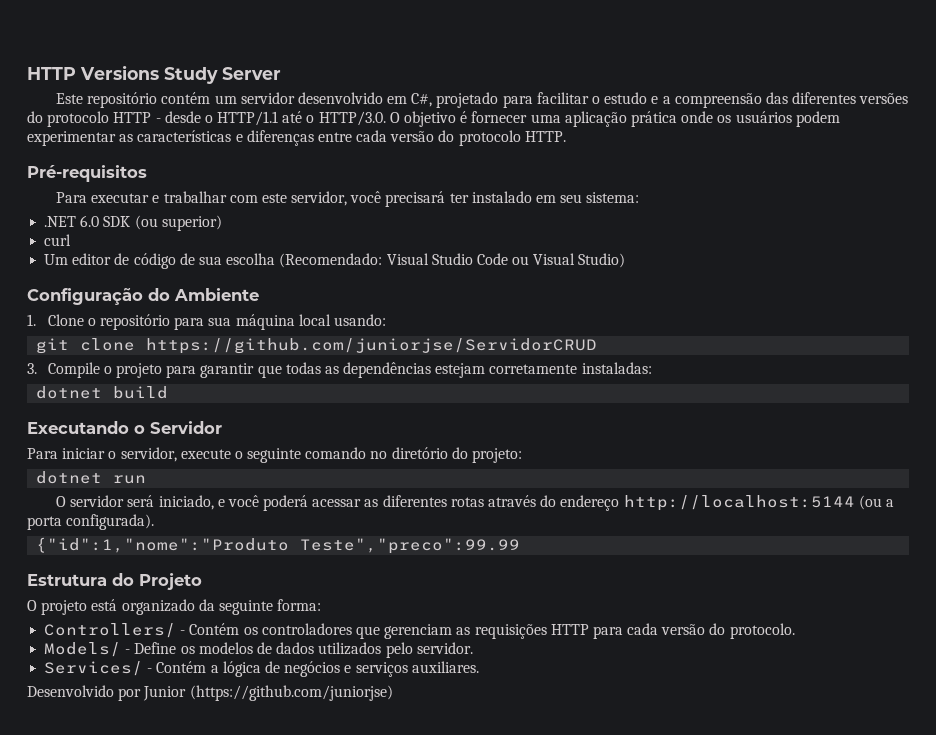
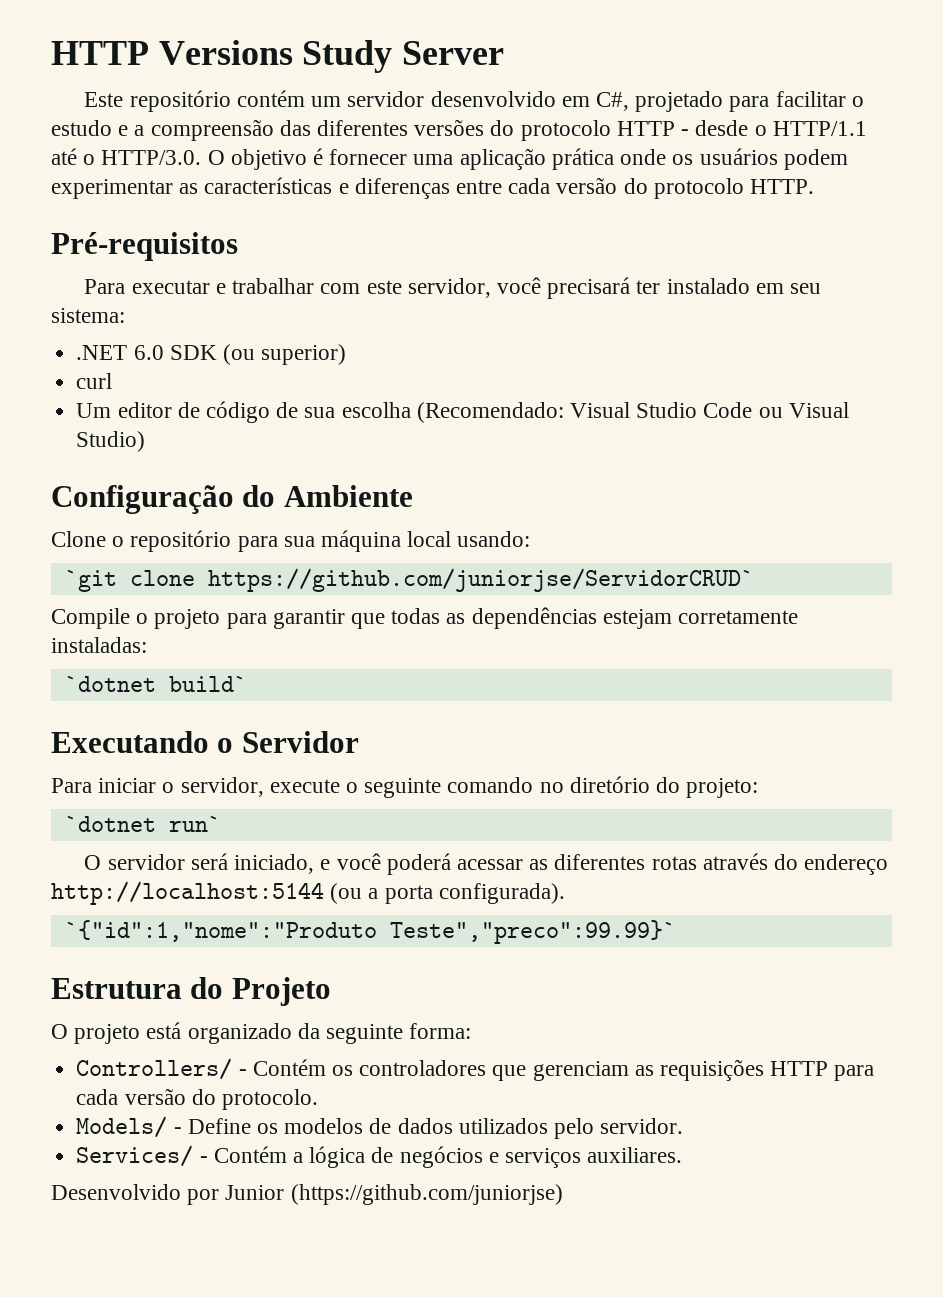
- 1. Clone o repositório para sua máquina local usando:
+ Clone o repositório para sua máquina local usando:
- git clone https://github.com/juniorjse/ServidorCRUD
- 3. Compile o projeto para garantir que todas as dependências estejam corretamente instaladas:
+ `git clone https://github.com/juniorjse/ServidorCRUD`
+ Compile o projeto para garantir que todas as dependências estejam corretamente instaladas:
- dotnet build
+ `dotnet build`
- dotnet run
+ `dotnet run`
- {"id":1,"nome":"Produto Teste","preco":99.99
+ `{"id":1,"nome":"Produto Teste","preco":99.99}`

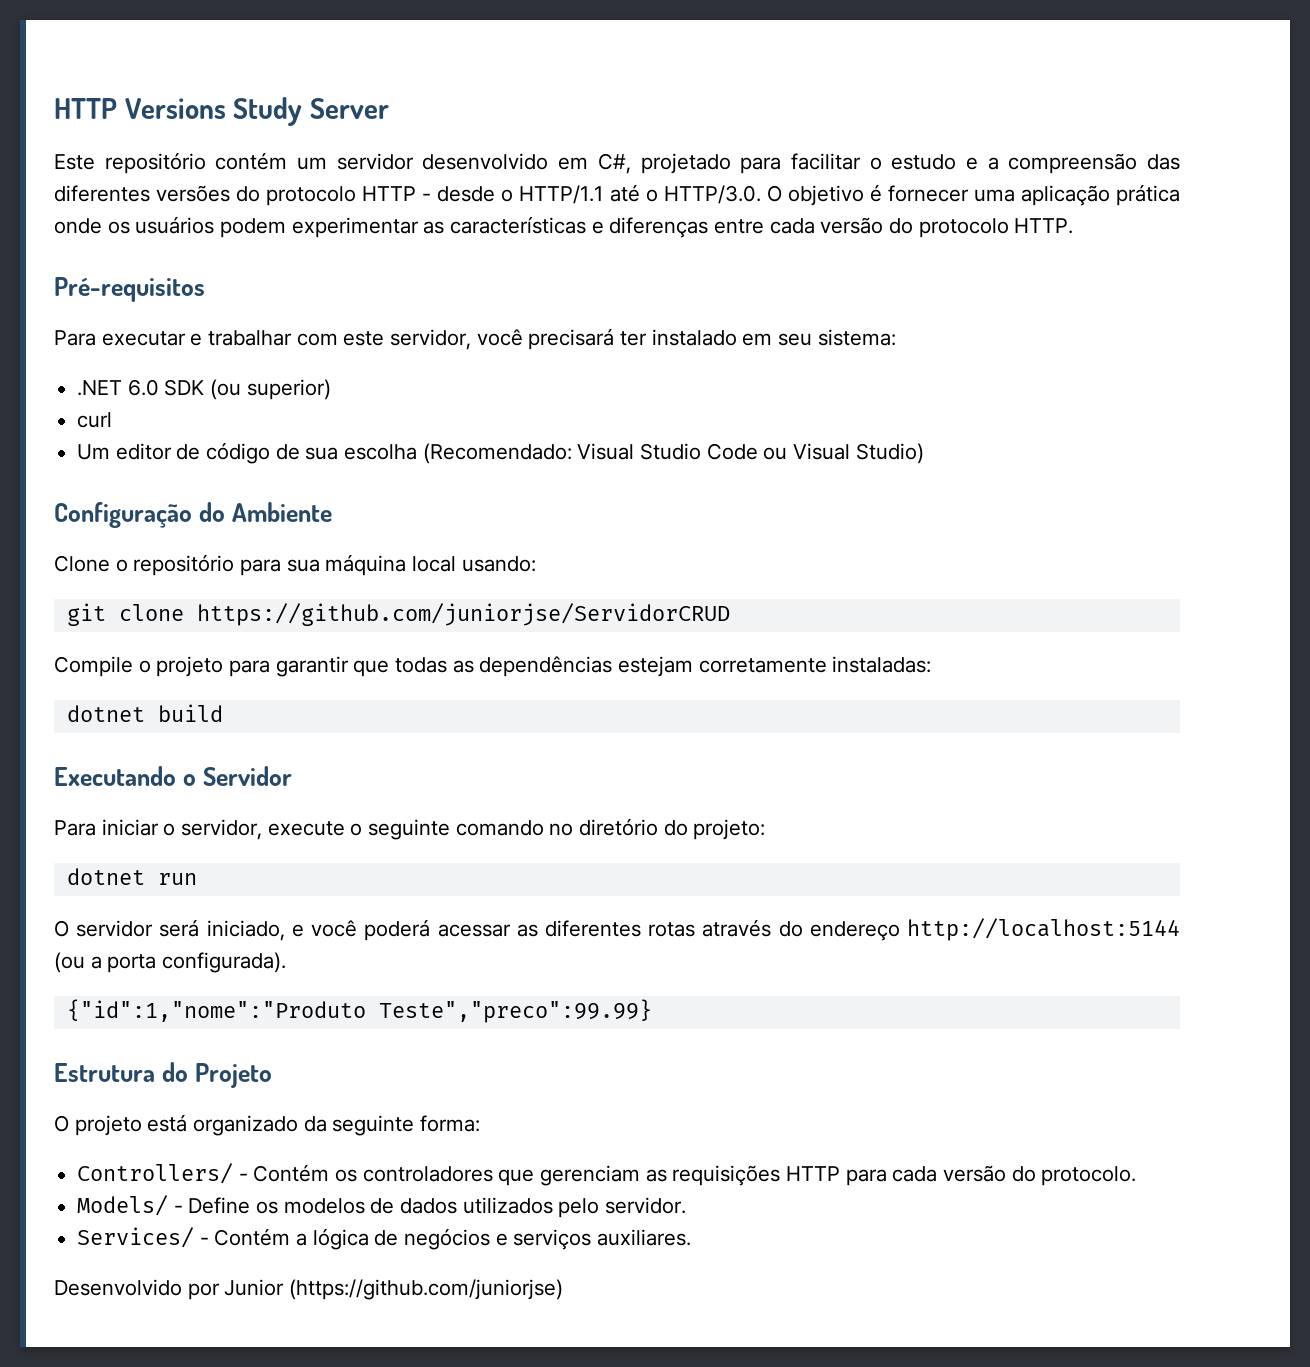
- `git clone https://github.com/juniorjse/ServidorCRUD`
+ git clone https://github.com/juniorjse/ServidorCRUD
- `dotnet build`
+ dotnet build
- `dotnet run`
+ dotnet run
- `{"id":1,"nome":"Produto Teste","preco":99.99}`
+ {"id":1,"nome":"Produto Teste","preco":99.99}

